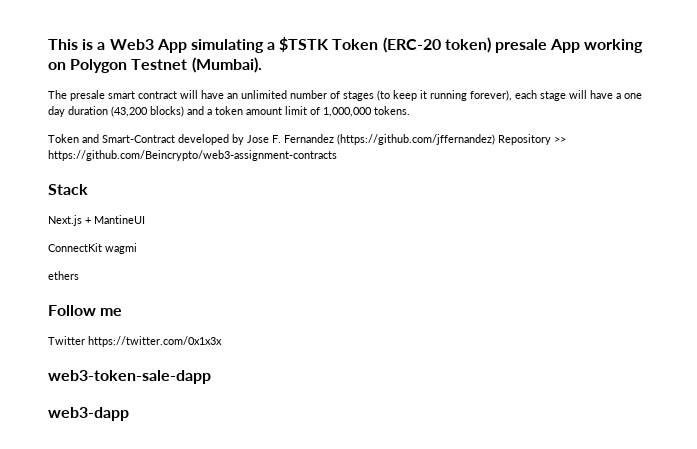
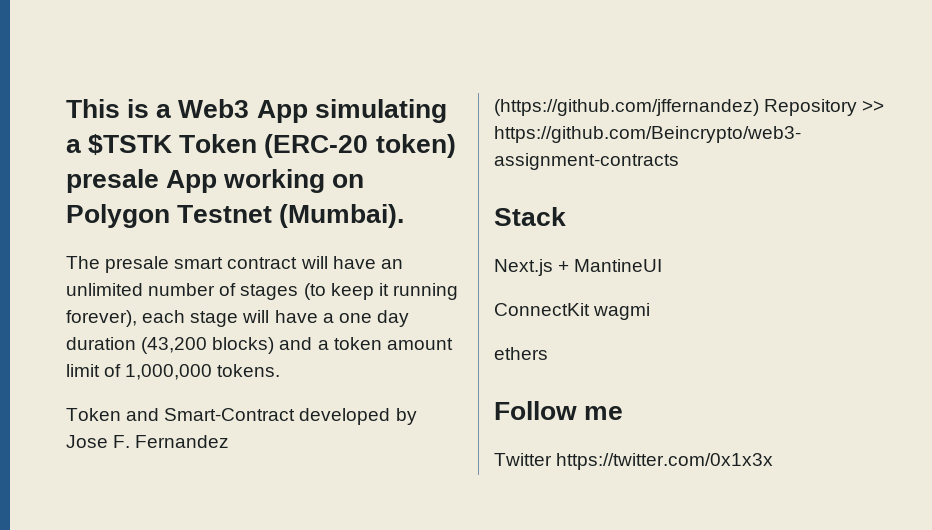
- web3-token-sale-dapp
- web3-dapp

